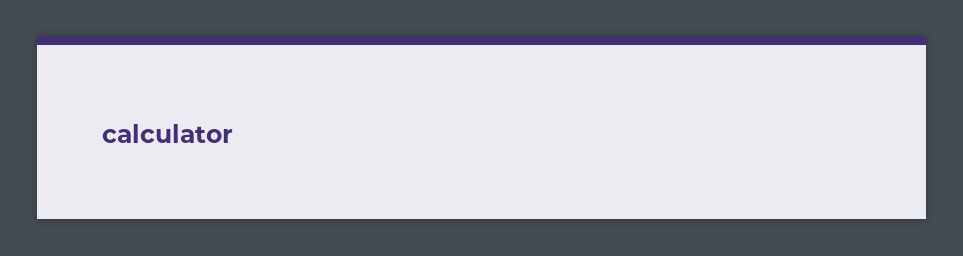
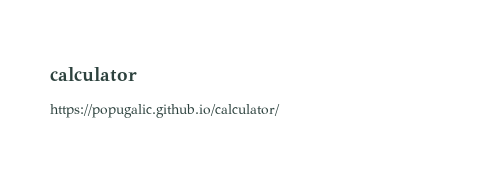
+ https://popugalic.github.io/calculator/

